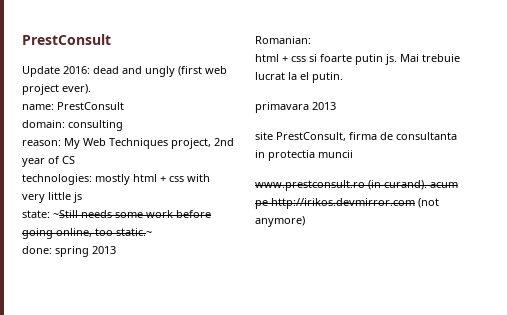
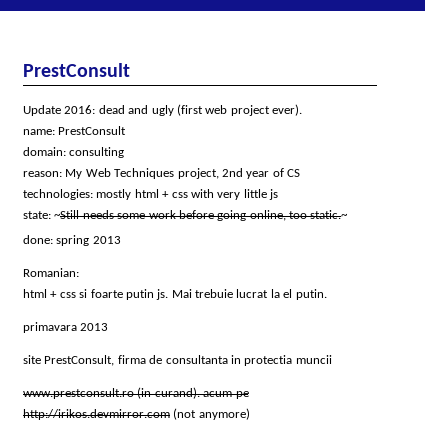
- Update 2016: dead and ungly (first web project ever).
+ Update 2016: dead and ugly (first web project ever).

